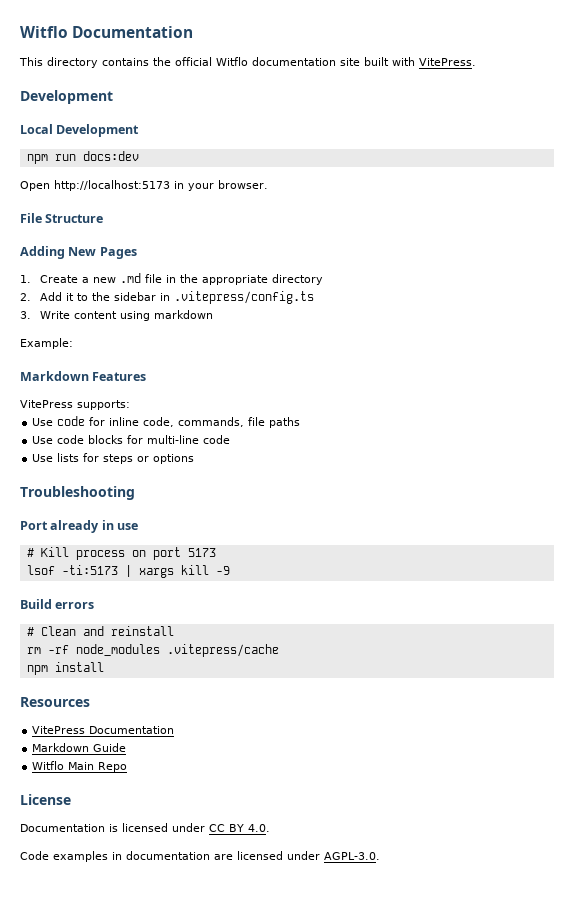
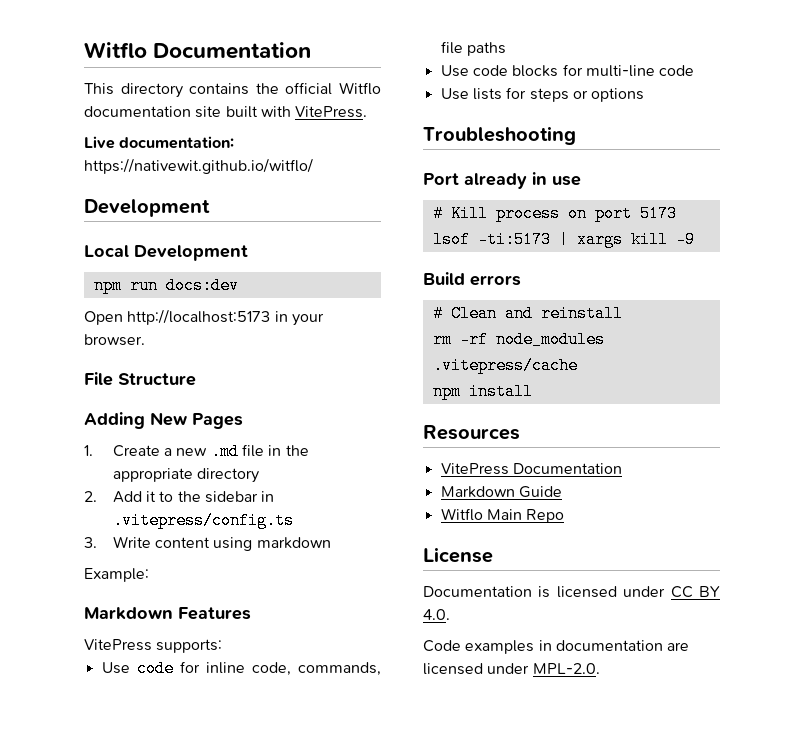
+ Live documentation: https://nativewit.github.io/witflo/
- Code examples in documentation are licensed under AGPL-3.0.
+ Code examples in documentation are licensed under MPL-2.0.

